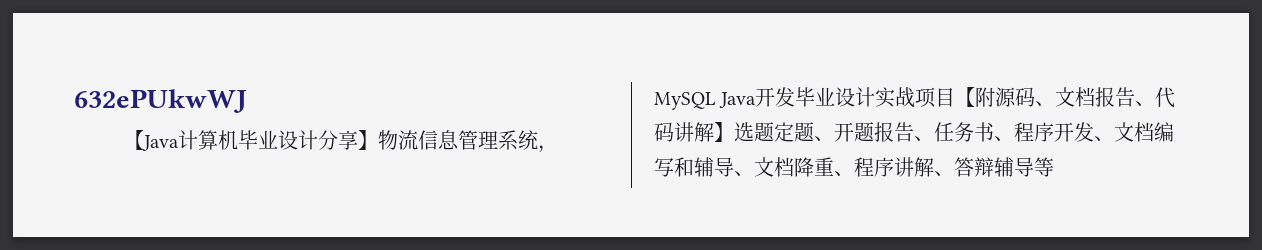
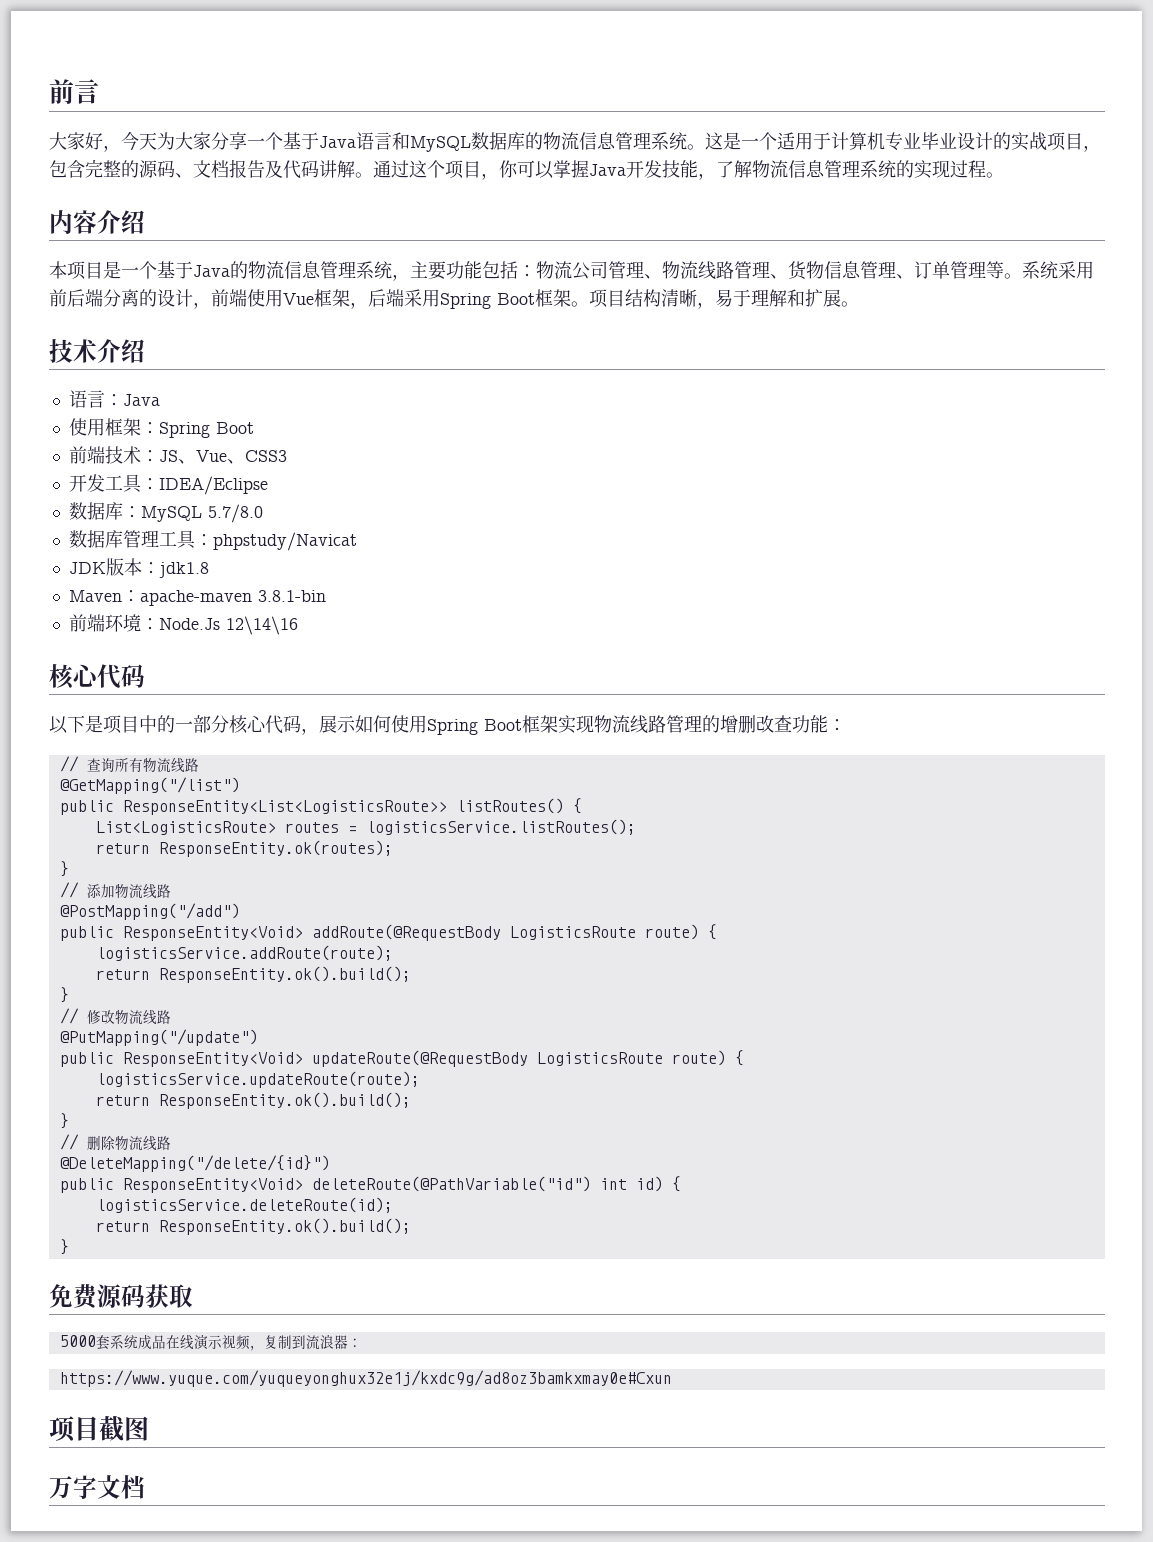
- 632ePUkwWJ
- 【Java计算机毕业设计分享】物流信息管理系统，MySQL Java开发毕业设计实战项目【附源码、文档报告、代码讲解】选题定题、开题报告、任务书、程序开发、文档编写和辅导、文档降重、程序讲解、答辩辅导等
+ 前言
+ 大家好，今天为大家分享一个基于Java语言和MySQL数据库的物流信息管理系统。这是一个适用于计算机专业毕业设计的实战项目，包含完整的源码、文档报告及代码讲解。通过这个项目，你可以掌握Java开发技能，了解物流信息管理系统的实现过程。
+ 内容介绍
+ 本项目是一个基于Java的物流信息管理系统，主要功能包括：物流公司管理、物流线路管理、货物信息管理、订单管理等。系统采用前后端分离的设计，前端使用Vue框架，后端采用Spring Boot框架。项目结构清晰，易于理解和扩展。
+ 技术介绍
+ 语言：Java
+ 使用框架：Spring Boot
+ 前端技术：JS、Vue、CSS3
+ 开发工具：IDEA/Eclipse
+ 数据库：MySQL 5.7/8.0
+ 数据库管理工具：phpstudy/Navicat
+ JDK版本：jdk1.8
+ Maven：apache-maven 3.8.1-bin
+ 前端环境：Node.Js 12\14\16
+ 核心代码
+ 以下是项目中的一部分核心代码，展示如何使用Spring Boot框架实现物流线路管理的增删改查功能：
+ // 查询所有物流线路
+ @GetMapping("/list")
+ public ResponseEntity<List<LogisticsRoute>> listRoutes() {
+ List<LogisticsRoute> routes = logisticsService.listRoutes();
+ return ResponseEntity.ok(routes);
+ }
+ // 添加物流线路
+ @PostMapping("/add")
+ public ResponseEntity<Void> addRoute(@RequestBody LogisticsRoute route) {
+ logisticsService.addRoute(route);
+ return ResponseEntity.ok().build();
+ }
+ // 修改物流线路
+ @PutMapping("/update")
+ public ResponseEntity<Void> updateRoute(@RequestBody LogisticsRoute route) {
+ logisticsService.updateRoute(route);
+ return ResponseEntity.ok().build();
+ }
+ // 删除物流线路
+ @DeleteMapping("/delete/{id}")
+ public ResponseEntity<Void> deleteRoute(@PathVariable("id") int id) {
+ logisticsService.deleteRoute(id);
+ return ResponseEntity.ok().build();
+ }
+ 免费源码获取
+ 5000套系统成品在线演示视频，复制到流浪器：
+ https://www.yuque.com/yuqueyonghux32e1j/kxdc9g/ad8oz3bamkxmay0e#Cxun
+ 项目截图
+ 万字文档

